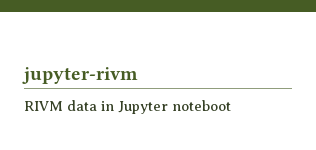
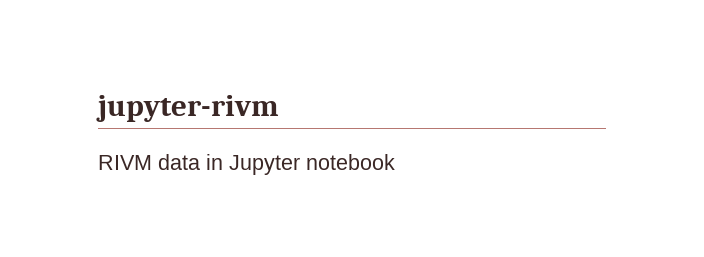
- RIVM data in Jupyter noteboot
+ RIVM data in Jupyter notebook

